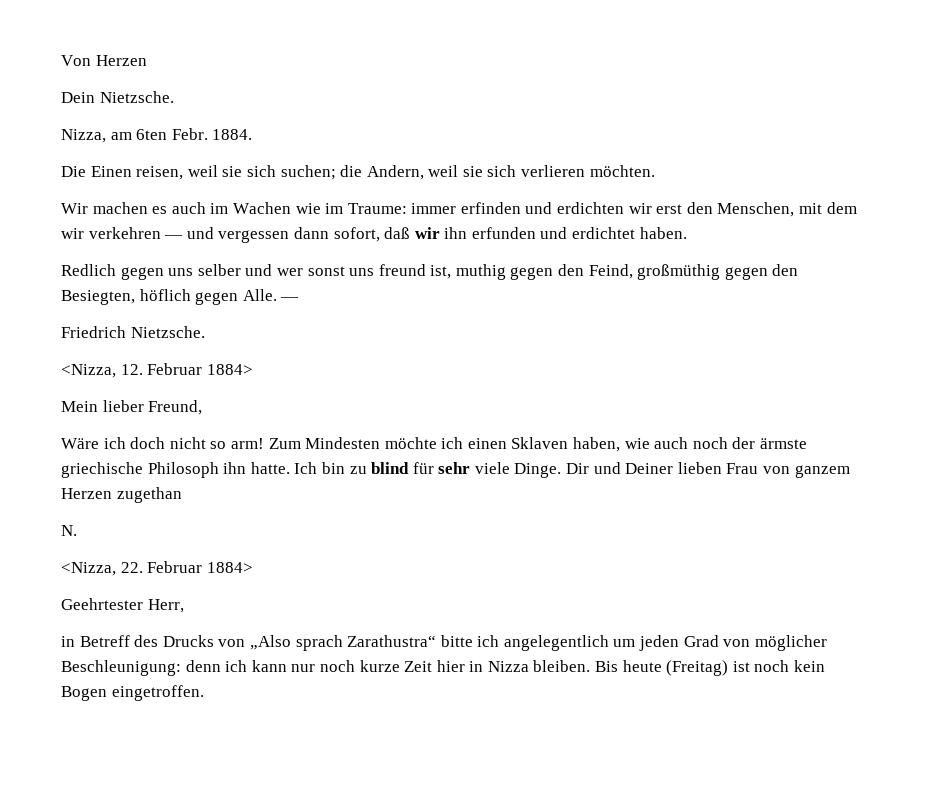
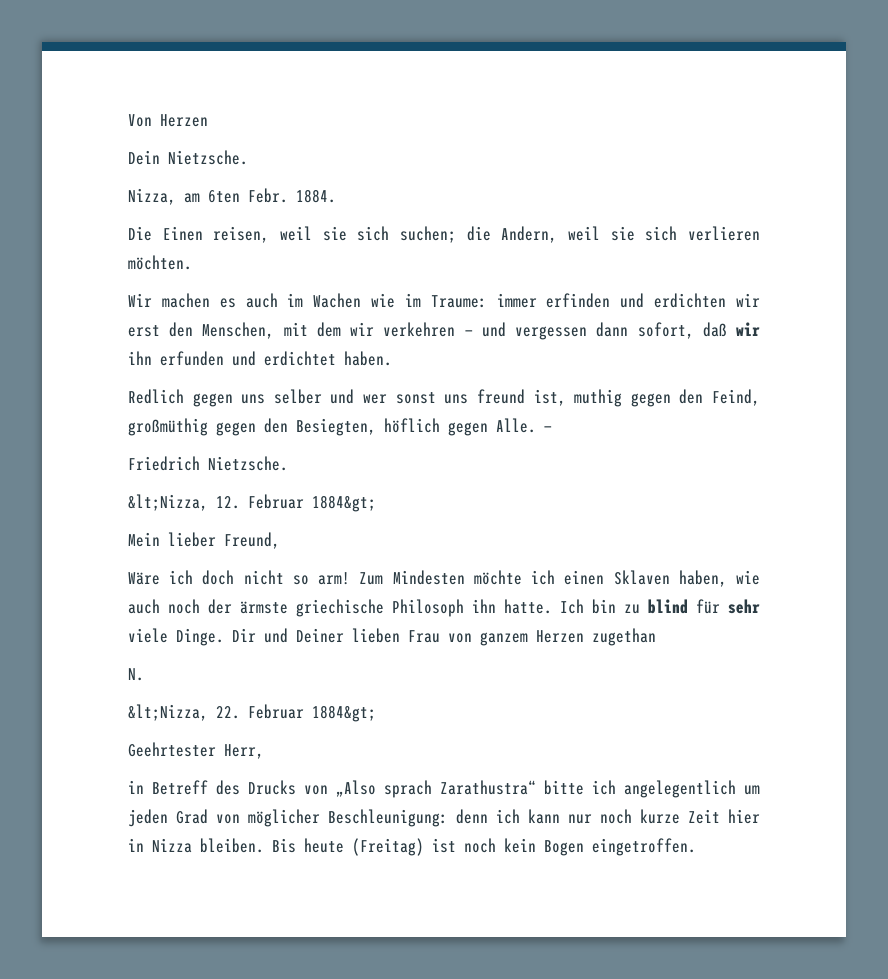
- <Nizza, 12. Februar 1884>
+ &lt;Nizza, 12. Februar 1884&gt;
- <Nizza, 22. Februar 1884>
+ &lt;Nizza, 22. Februar 1884&gt;

